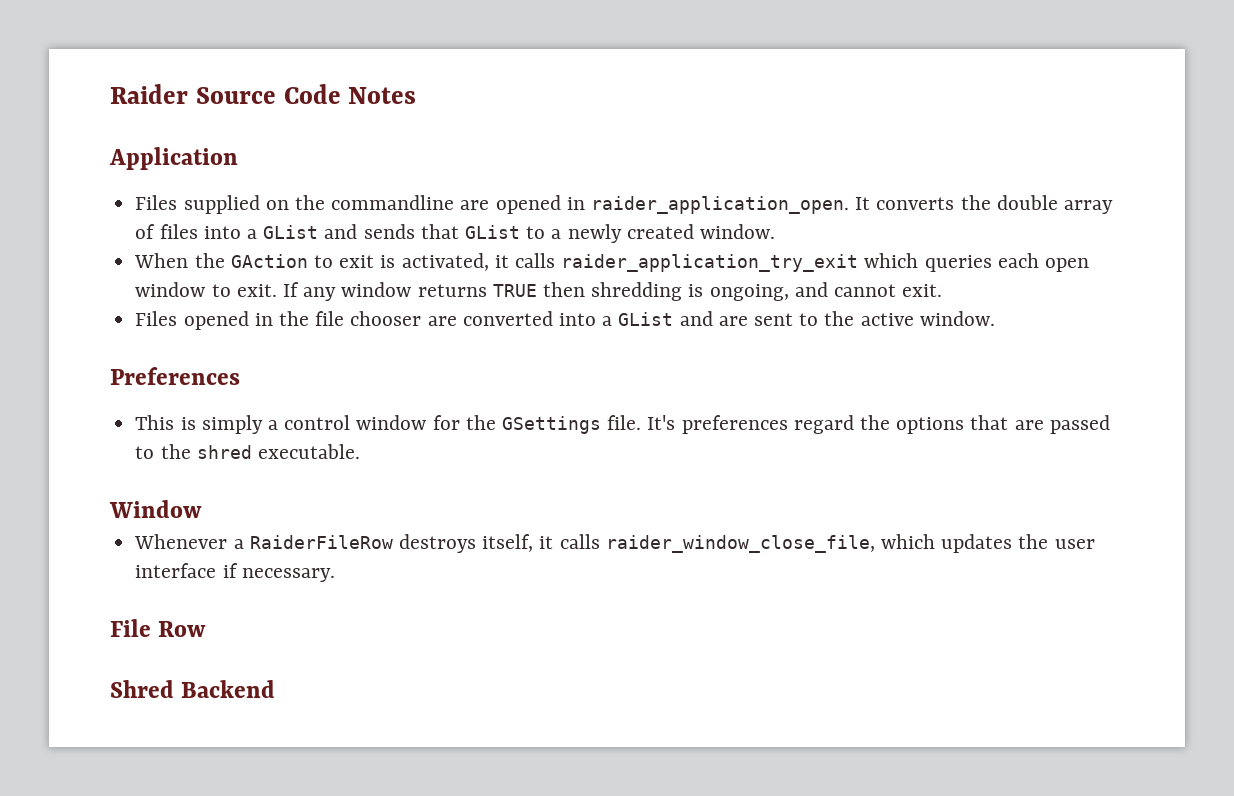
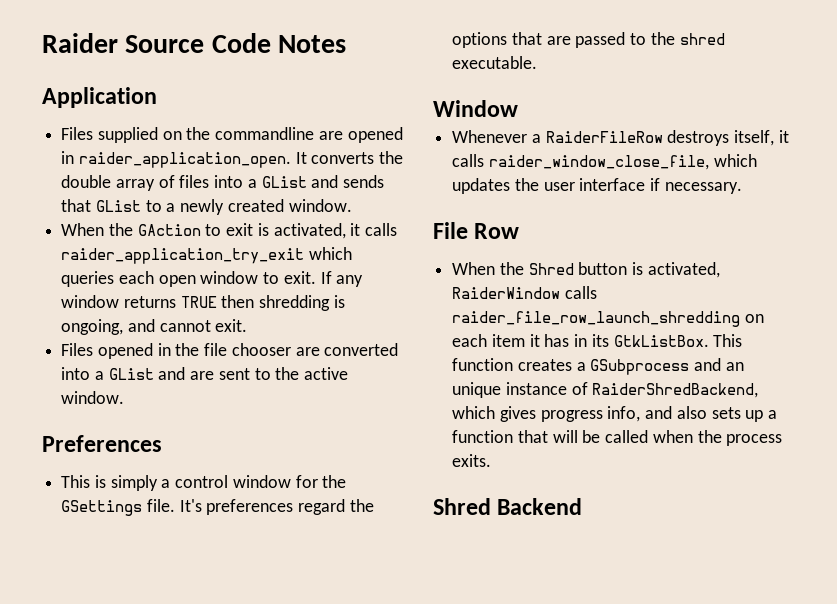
+ When the Shred button is activated, RaiderWindow calls raider_file_row_launch_shredding on each item it has in its GtkListBox. This function creates a GSubprocess and an unique instance of RaiderShredBackend, which gives progress info, and also sets up a function that will be called when the process exits.

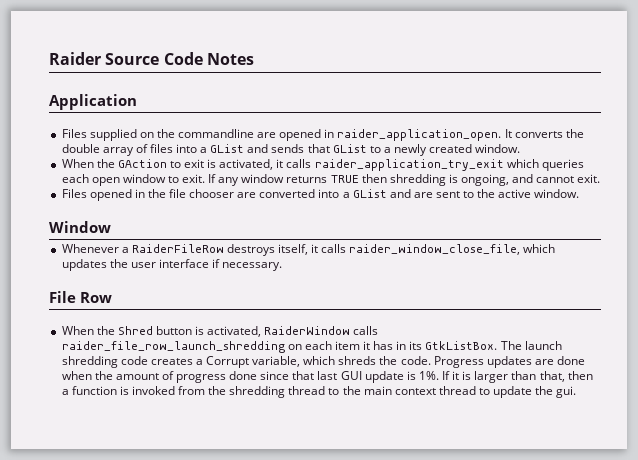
- Preferences
- This is simply a control window for the GSettings file. It's preferences regard the options that are passed to the shred executable.
- This function creates a GSubprocess and an unique instance of RaiderShredBackend, which gives progress info, and also sets up a function that will be called when the process exits.
- Shred Backend
+ The launch shredding code creates a Corrupt variable, which shreds the code. Progress updates are done when the amount of progress done since that last GUI update is 1%. If it is larger than that, then a function is invoked from the shredding thread to the main context thread to update the gui.

